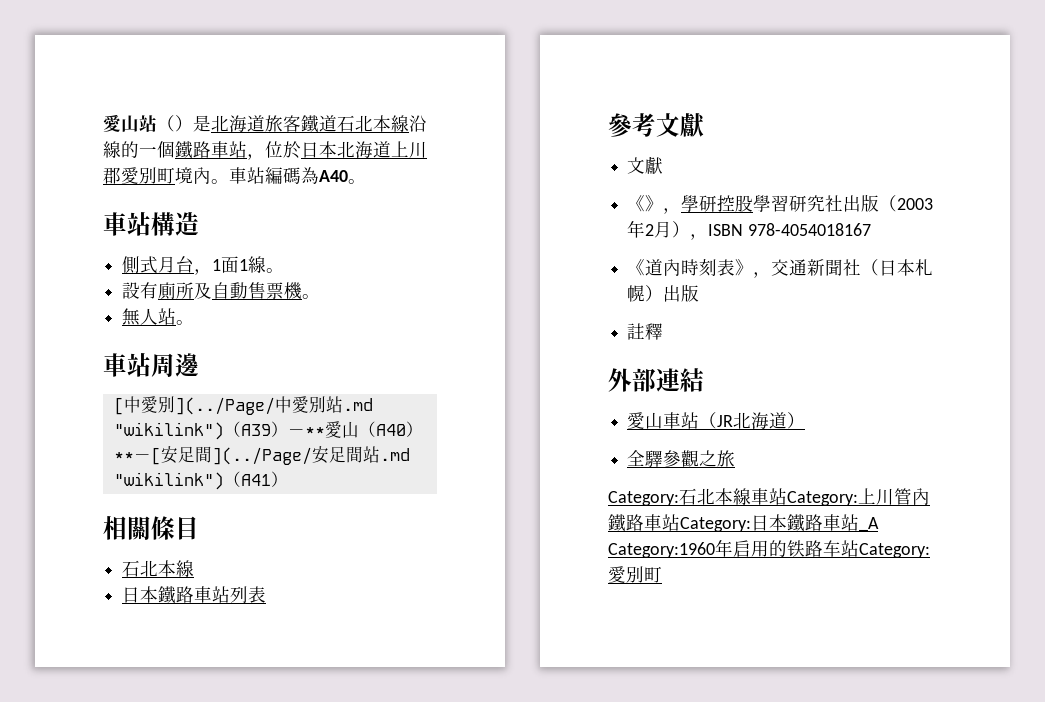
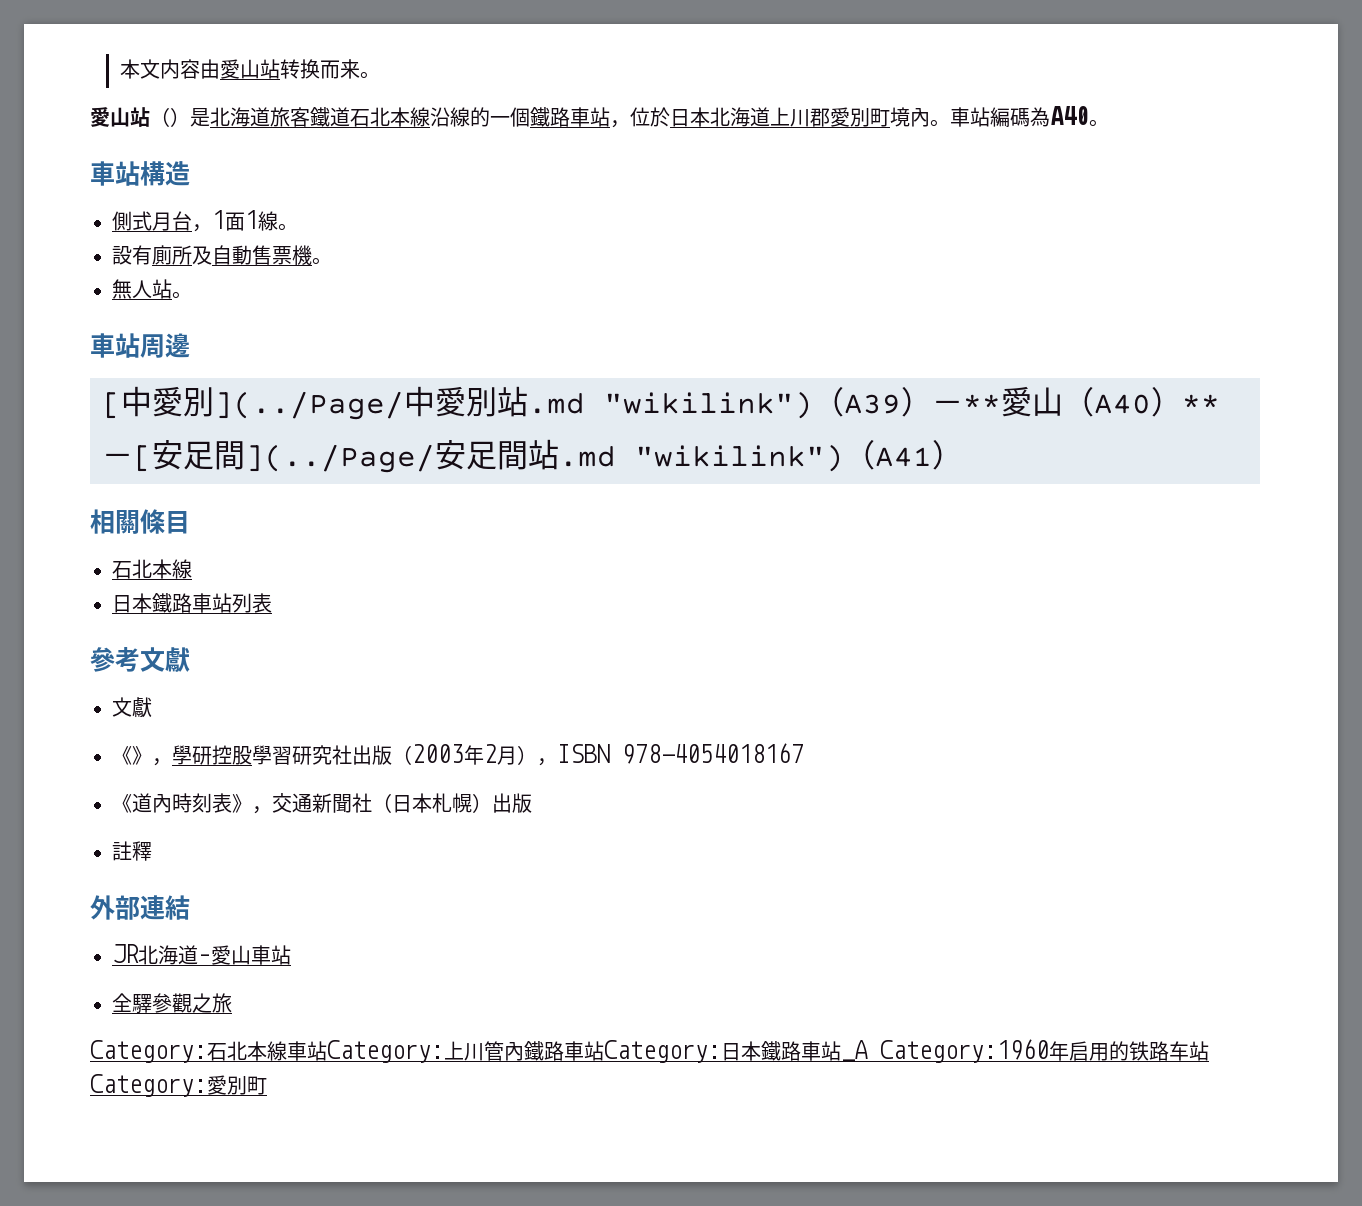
+ 本文内容由愛山站转换而来。
- 愛山車站（JR北海道）
+ JR北海道–愛山車站

